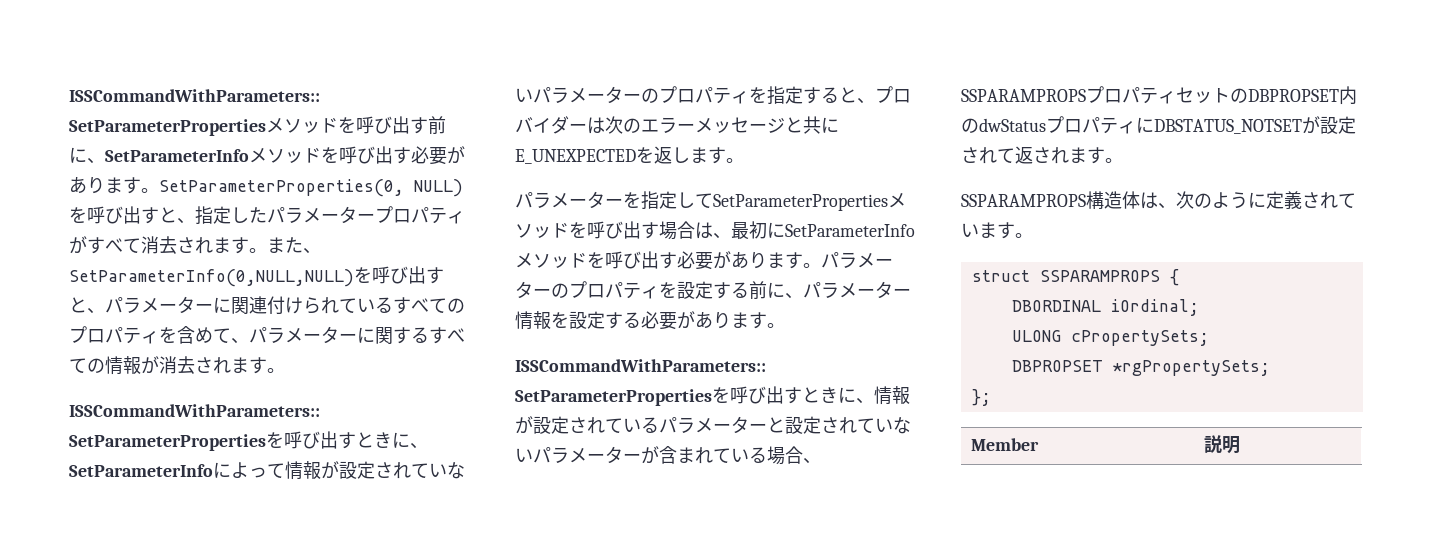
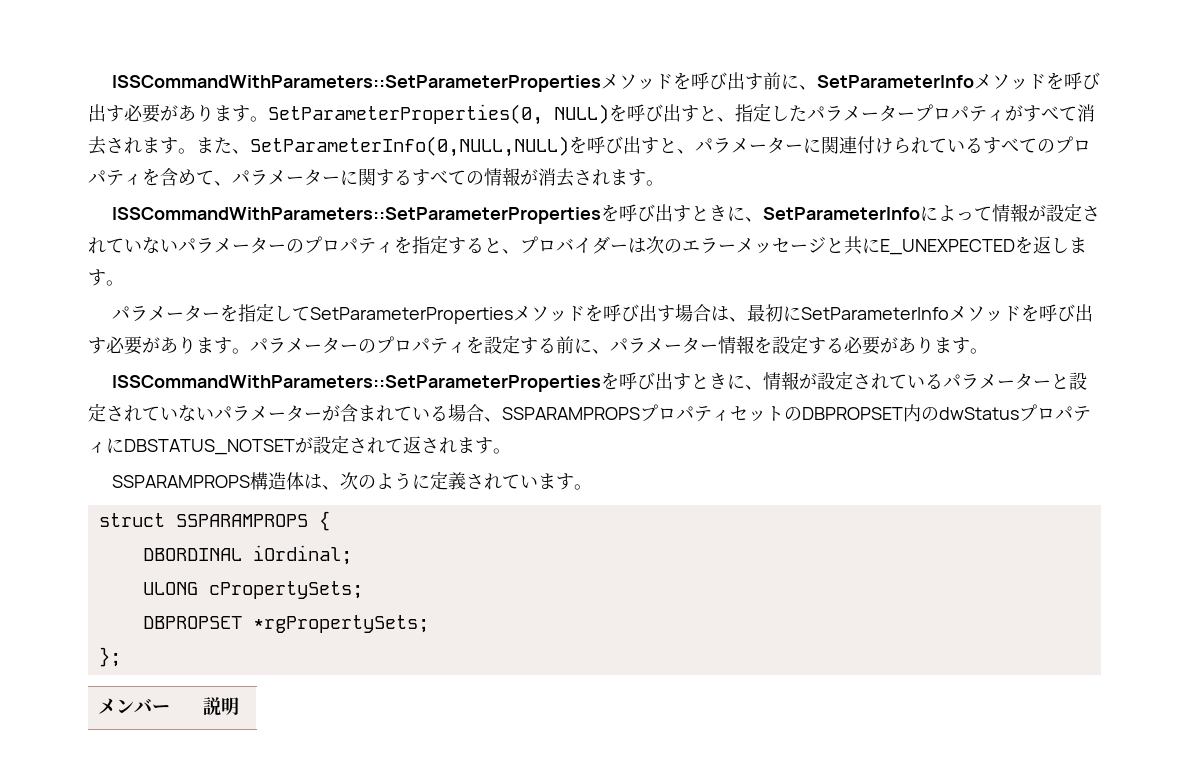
- Member | 説明
+ メンバー | 説明

